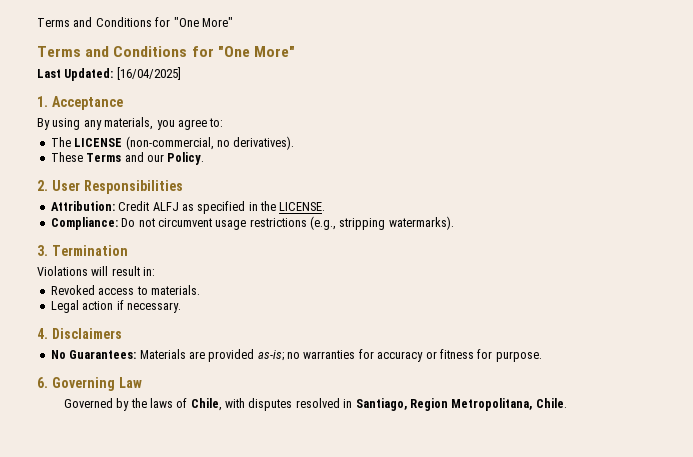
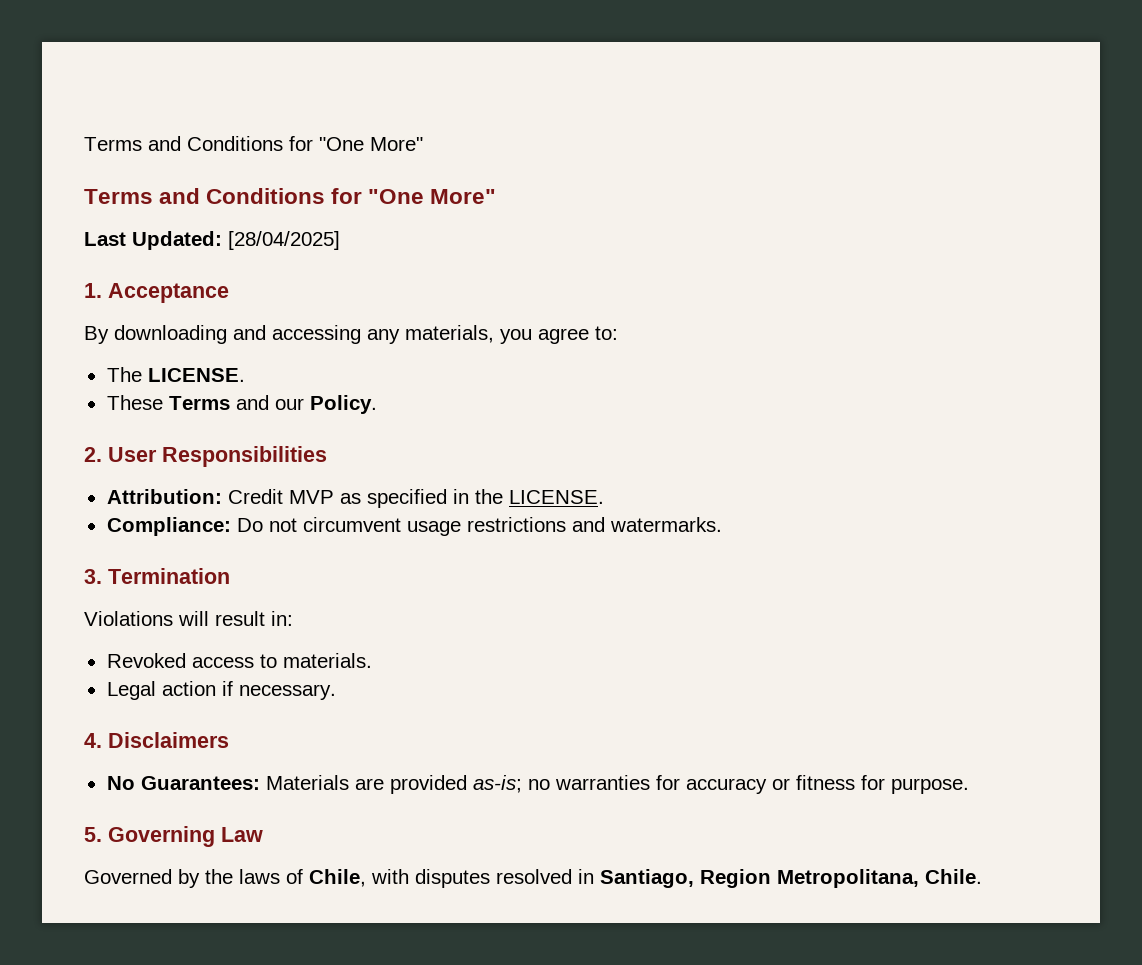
- Last Updated: [16/04/2025]
+ Last Updated: [28/04/2025]
- By using any materials, you agree to:
+ By downloading and accessing any materials, you agree to:
- The LICENSE (non-commercial, no derivatives).
+ The LICENSE.
- Attribution: Credit ALFJ as specified in the LICENSE.
+ Attribution: Credit MVP as specified in the LICENSE.
- Compliance: Do not circumvent usage restrictions (e.g., stripping watermarks).
+ Compliance: Do not circumvent usage restrictions and watermarks.
- 6. Governing Law
+ 5. Governing Law

